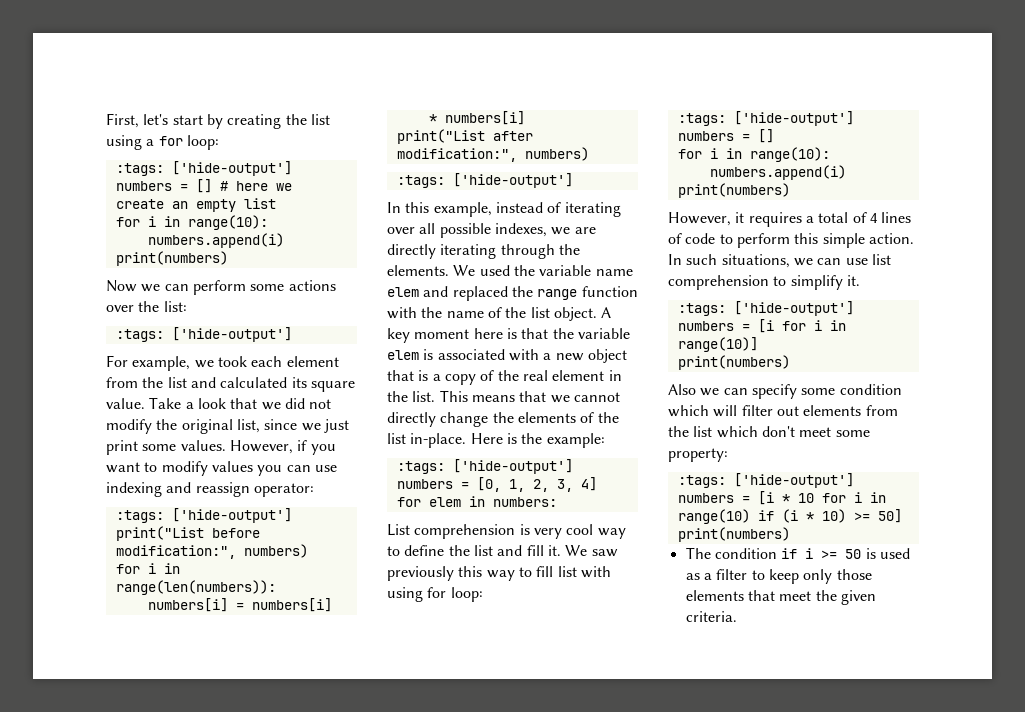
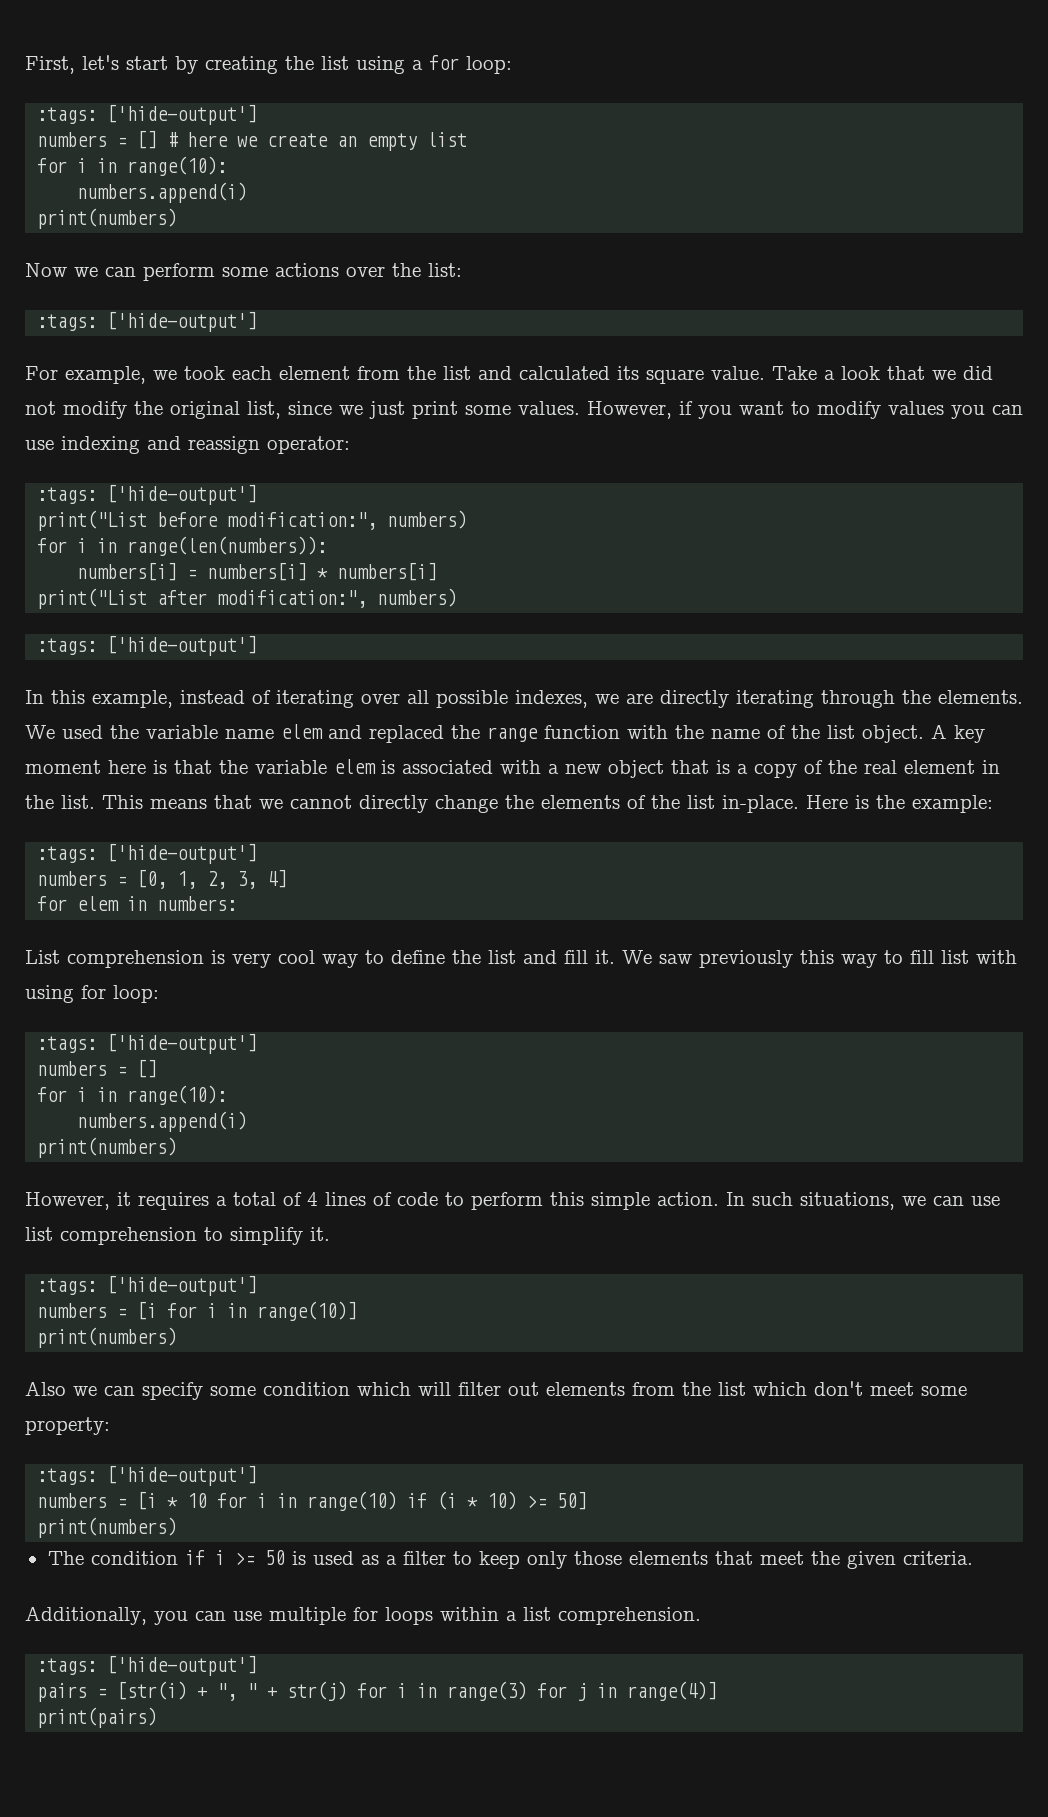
+ Additionally, you can use multiple for loops within a list comprehension.
+ :tags: ['hide-output']
+ pairs = [str(i) + ", " + str(j) for i in range(3) for j in range(4)]
+ print(pairs)

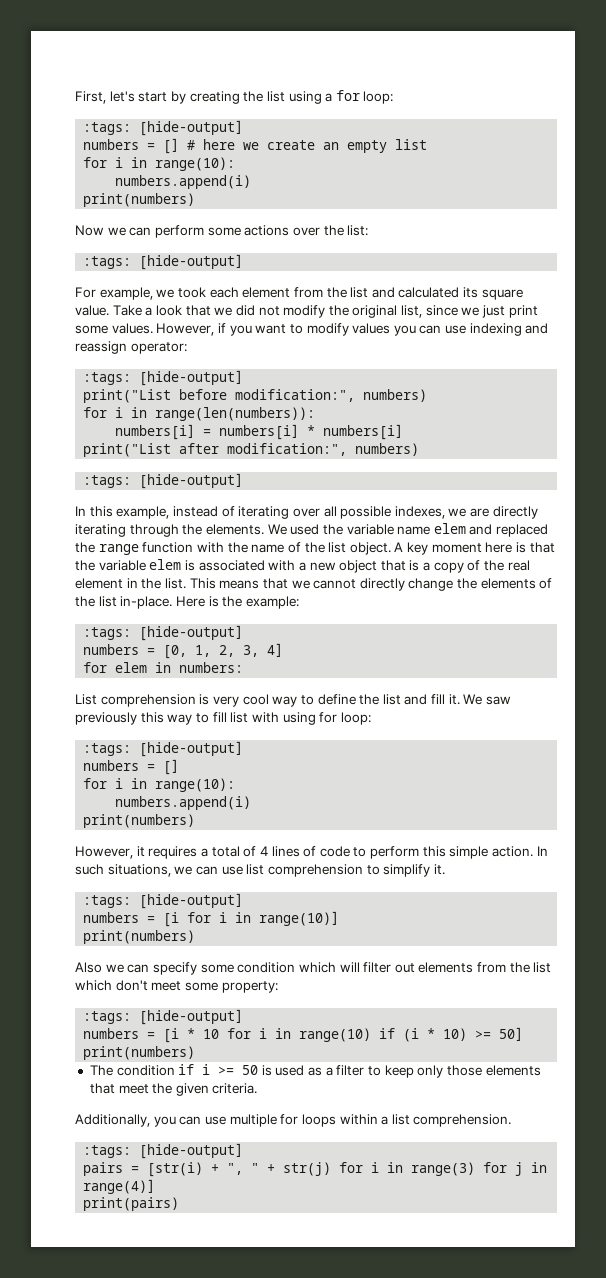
  First, let's start by creating the list using a for loop:
- :tags: ['hide-output']
+ :tags: [hide-output]
  Now we can perform some actions over the list:
- :tags: ['hide-output']
+ :tags: [hide-output]
  However, if you want to modify values you can use indexing and reassign operator:
- :tags: ['hide-output']
+ :tags: [hide-output]
  print("List after modification:", numbers)
- :tags: ['hide-output']
+ :tags: [hide-output]
  Here is the example:
- :tags: ['hide-output']
+ :tags: [hide-output]
  We saw previously this way to fill list with using for loop:
- :tags: ['hide-output']
+ :tags: [hide-output]
  In such situations, we can use list comprehension to simplify it.
- :tags: ['hide-output']
+ :tags: [hide-output]
  Also we can specify some condition which will filter out elements from the list which don't meet some property:
- :tags: ['hide-output']
+ :tags: [hide-output]
  Additionally, you can use multiple for loops within a list comprehension.
- :tags: ['hide-output']
+ :tags: [hide-output]

